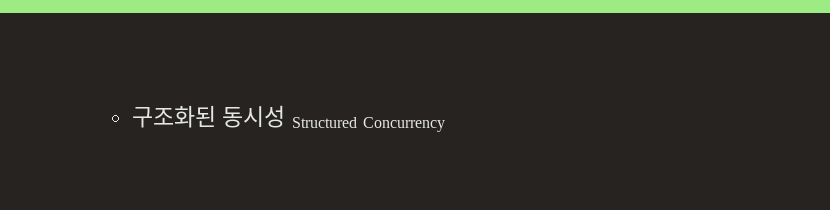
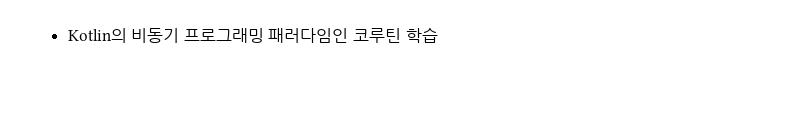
- 구조화된 동시성 Structured Concurrency
+ Kotlin의 비동기 프로그래밍 패러다임인 코루틴 학습

